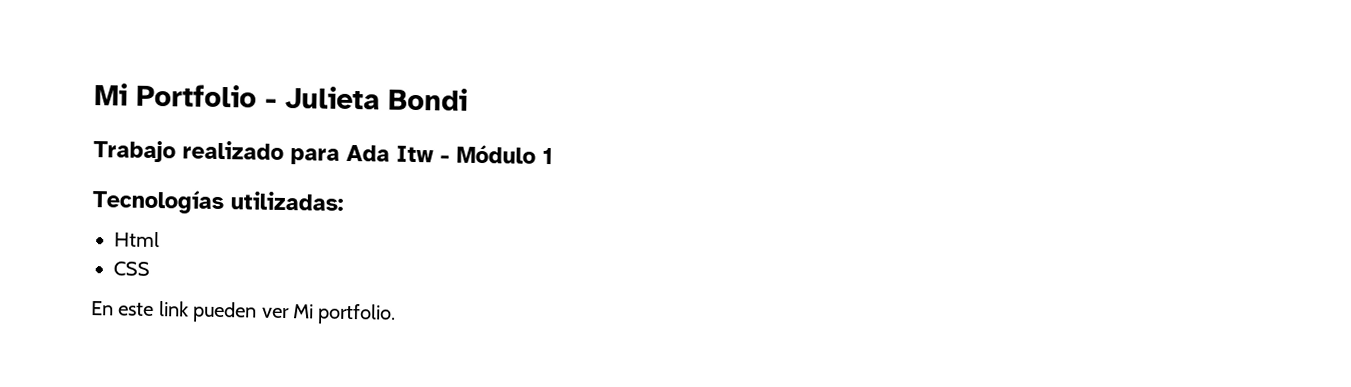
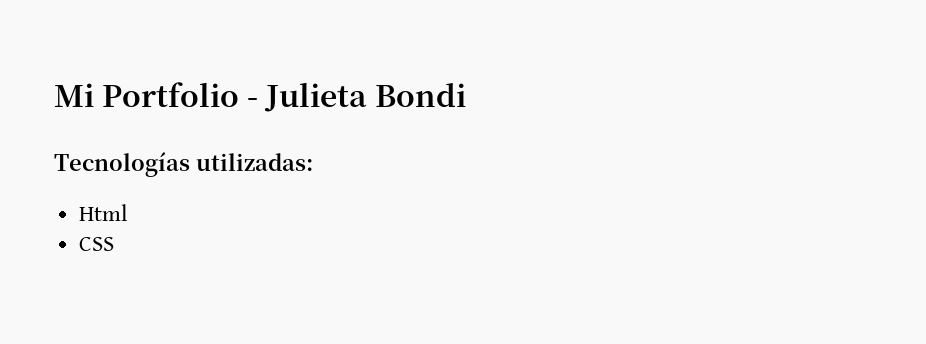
- Trabajo realizado para Ada Itw - Módulo 1
  Tecnologías utilizadas:
  Html
  CSS
- En este link pueden ver Mi portfolio.

